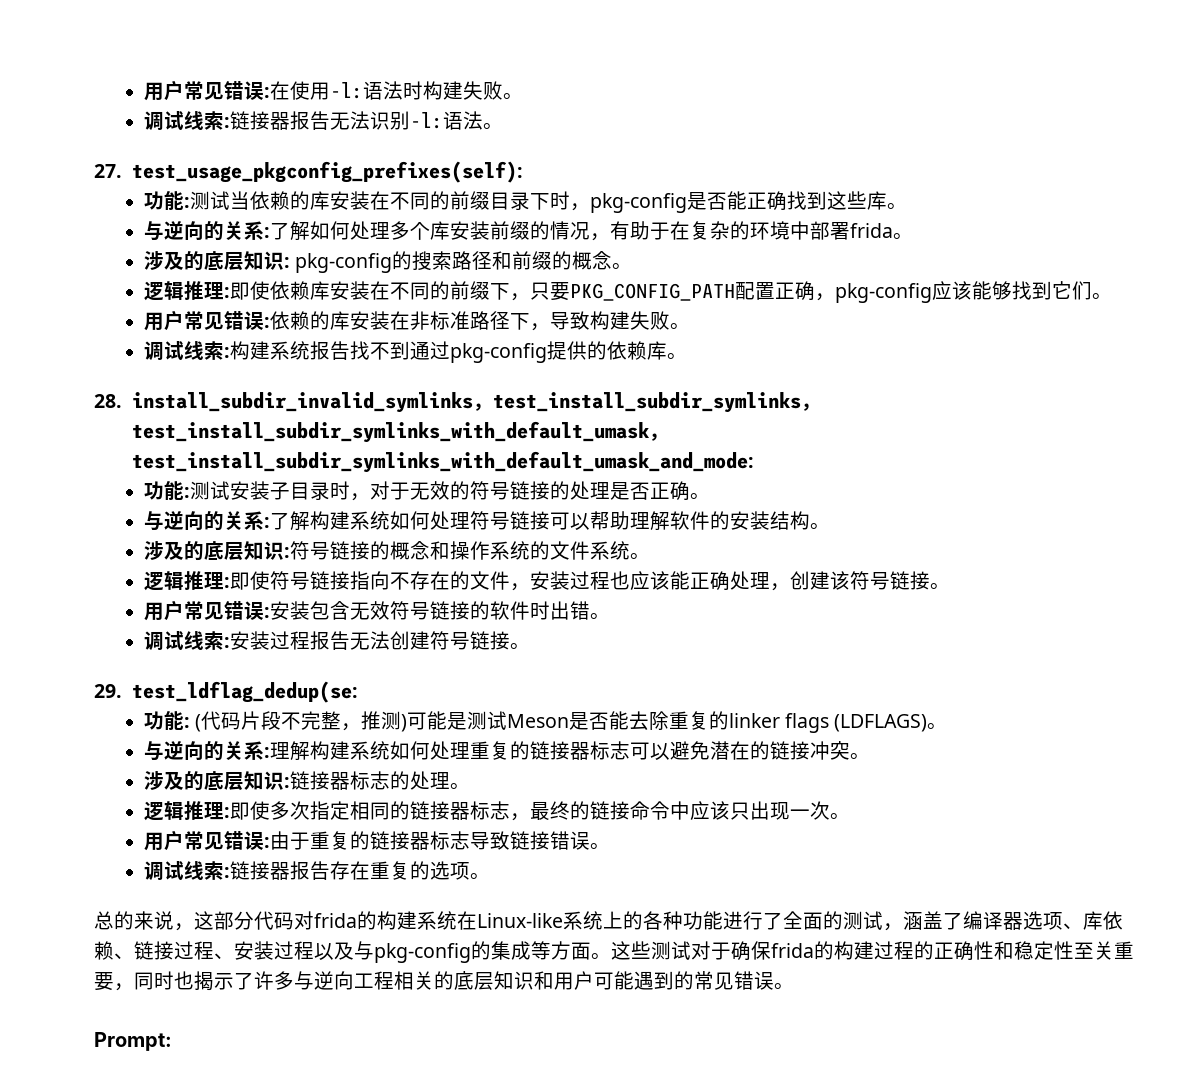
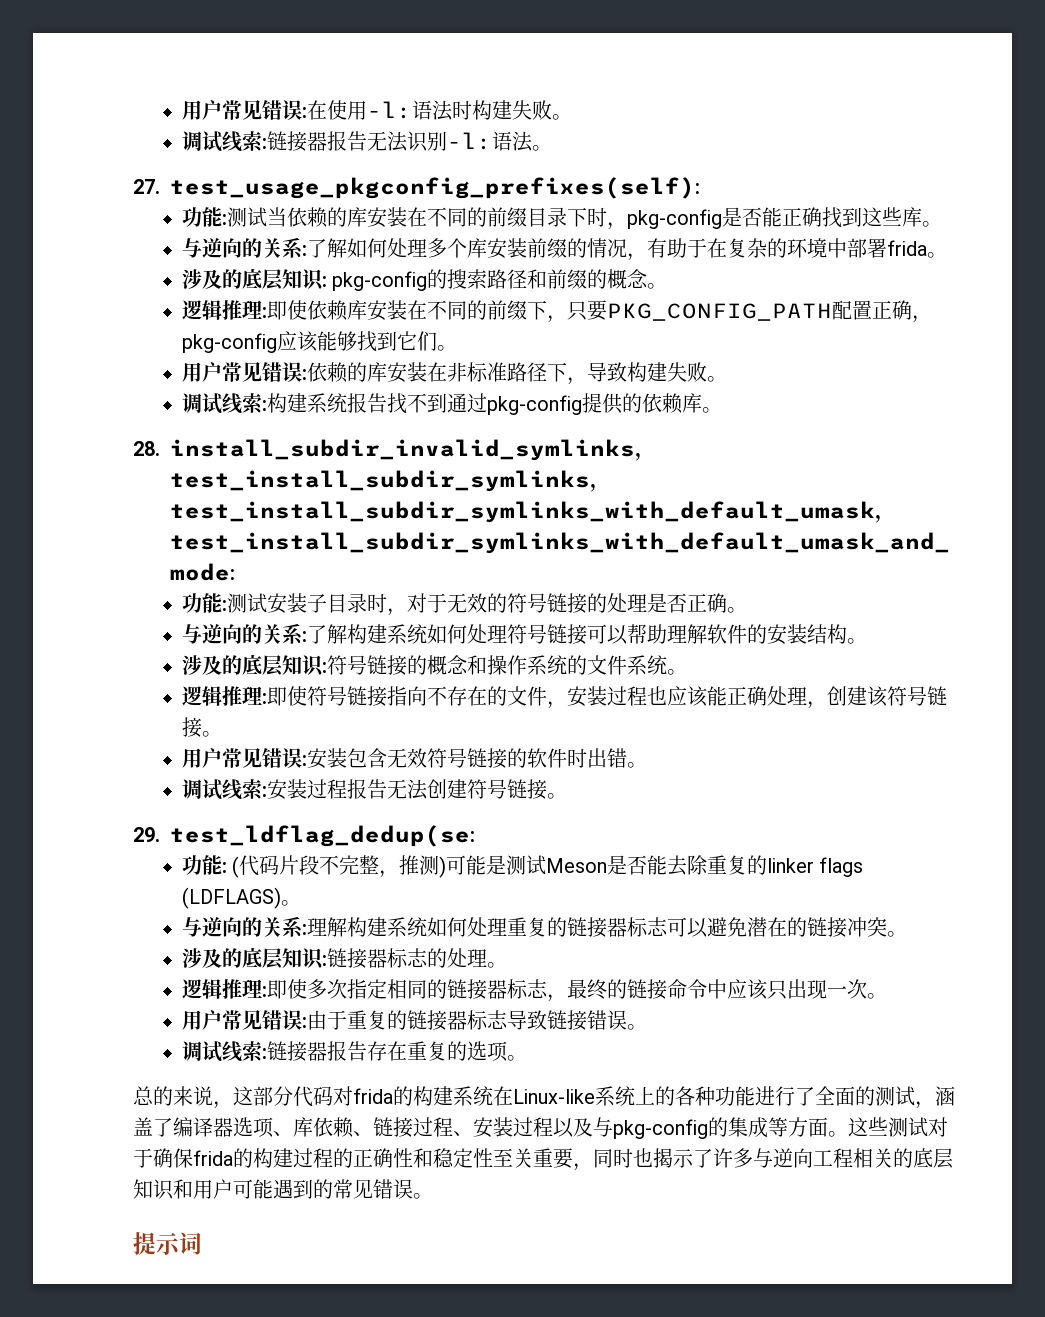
- Prompt:
+ 提示词

